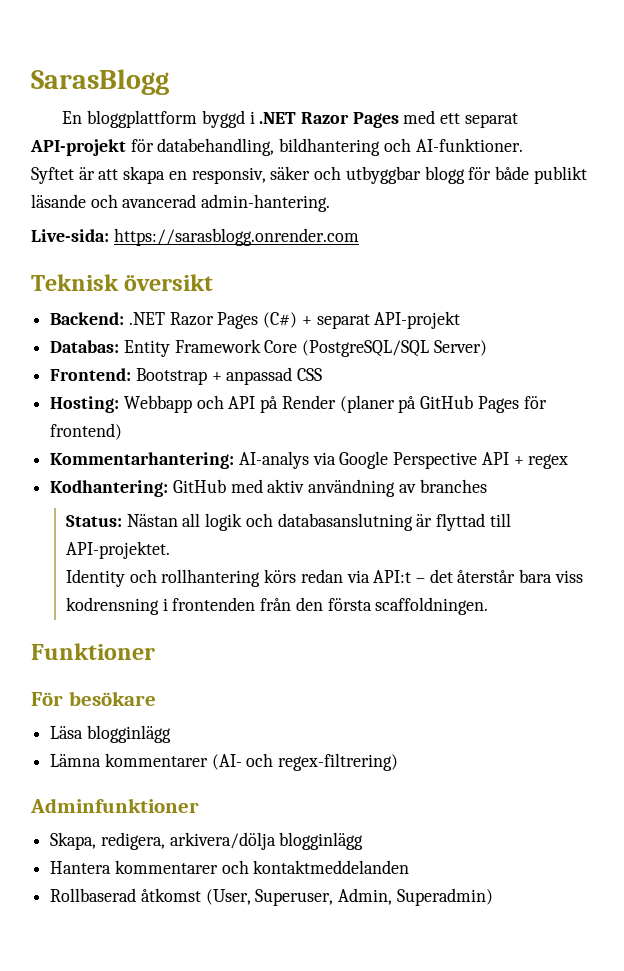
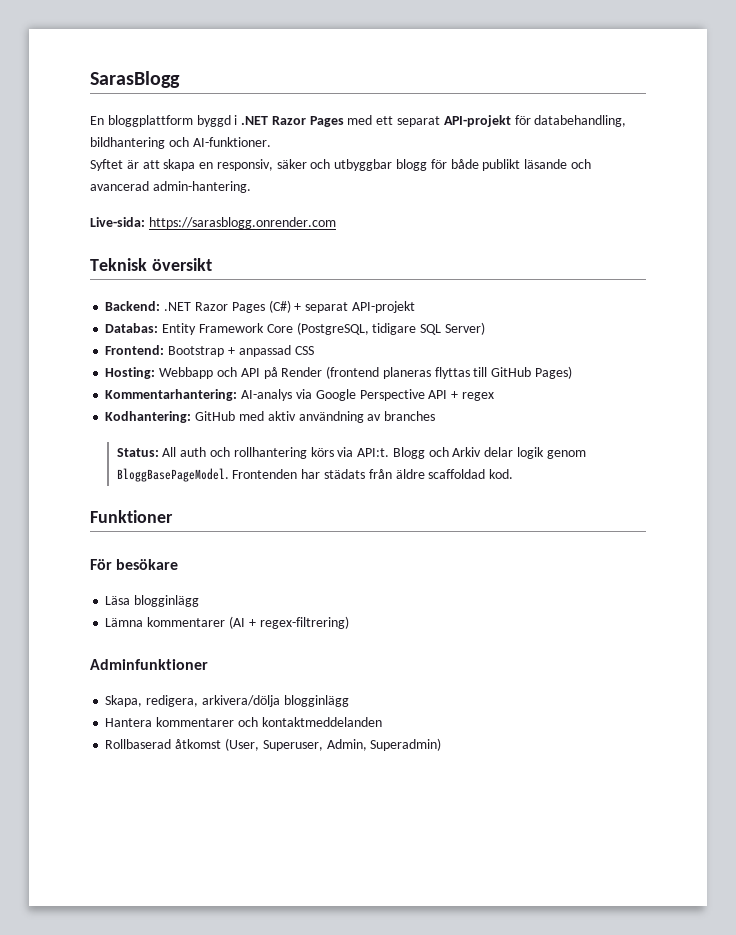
- Databas: Entity Framework Core (PostgreSQL/SQL Server)
+ Databas: Entity Framework Core (PostgreSQL, tidigare SQL Server)
- Hosting: Webbapp och API på Render (planer på GitHub Pages för frontend)
+ Hosting: Webbapp och API på Render (frontend planeras flyttas till GitHub Pages)
- Status: Nästan all logik och databasanslutning är flyttad till API-projektet.
- Identity och rollhantering körs redan via API:t – det återstår bara viss kodrensning i frontenden från den första scaffoldningen.
+ Status: All auth och rollhantering körs via API:t. Blogg och Arkiv delar logik genom BloggBasePageModel. Frontenden har städats från äldre scaffoldad kod.
- Lämna kommentarer (AI- och regex-filtrering)
+ Lämna kommentarer (AI + regex-filtrering)

